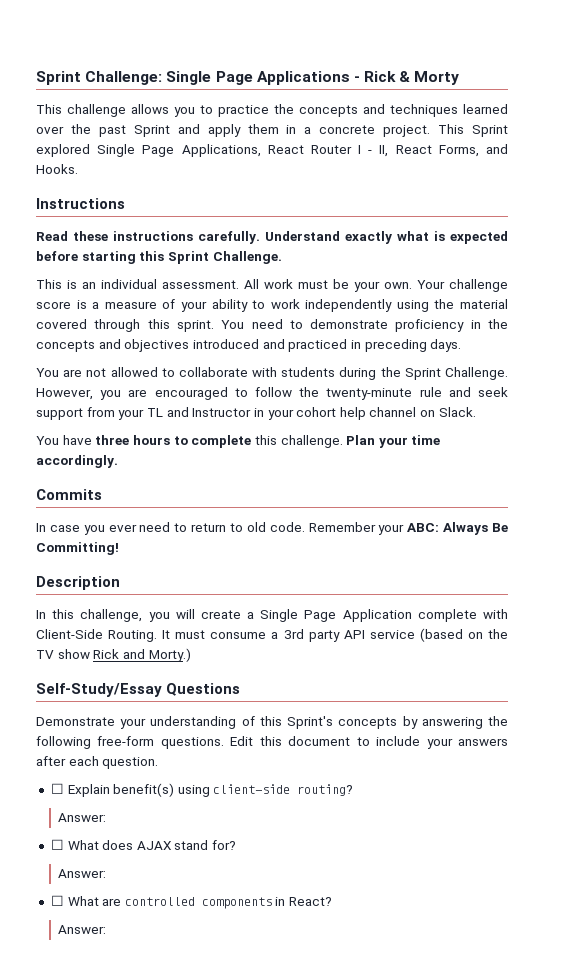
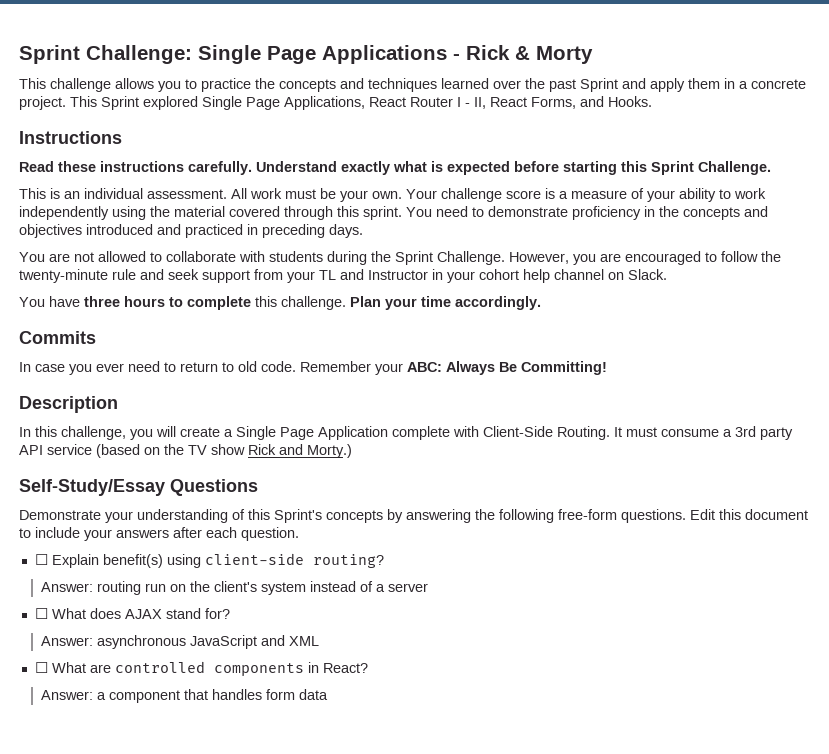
  ☐ Explain benefit(s) using client-side routing?
- Answer:
+ Answer: routing run on the client's system instead of a server
  ☐ What does AJAX stand for?
- Answer:
+ Answer: asynchronous JavaScript and XML
  ☐ What are controlled components in React?
- Answer:
+ Answer: a component that handles form data

